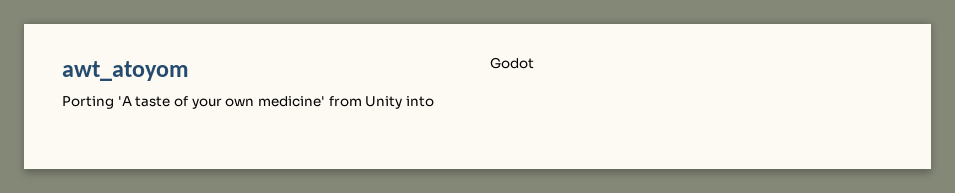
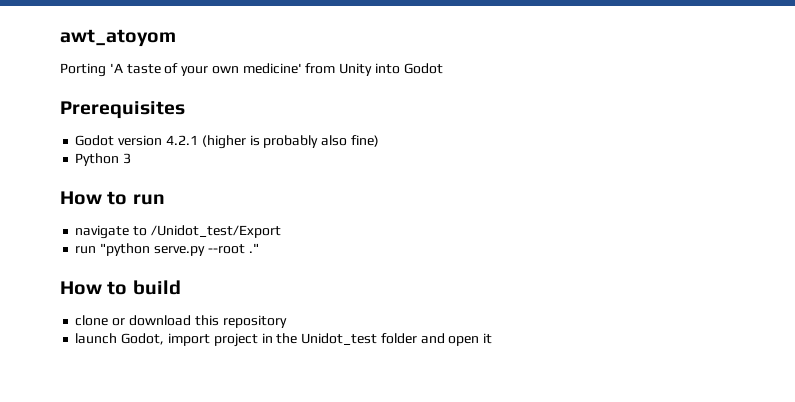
+ Prerequisites
+ Godot version 4.2.1 (higher is probably also fine)
+ Python 3
+ How to run
+ navigate to /Unidot_test/Export
+ run "python serve.py --root ."
+ How to build
+ clone or download this repository
+ launch Godot, import project in the Unidot_test folder and open it

